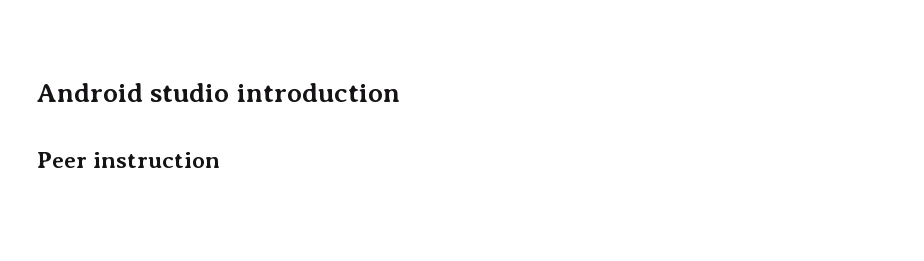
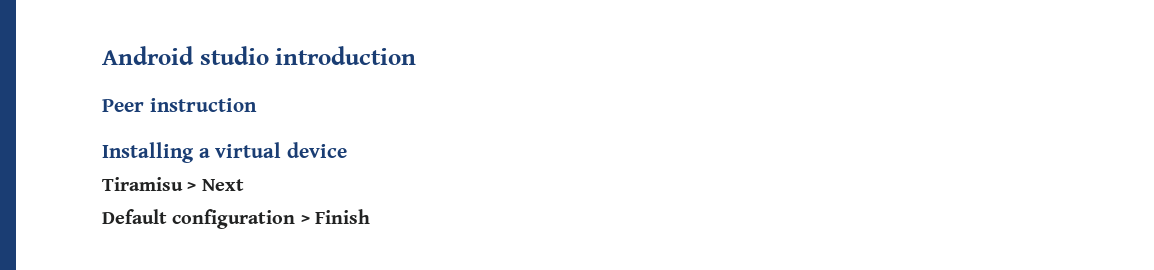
+ Installing a virtual device
+ Tiramisu > Next
+ Default configuration > Finish

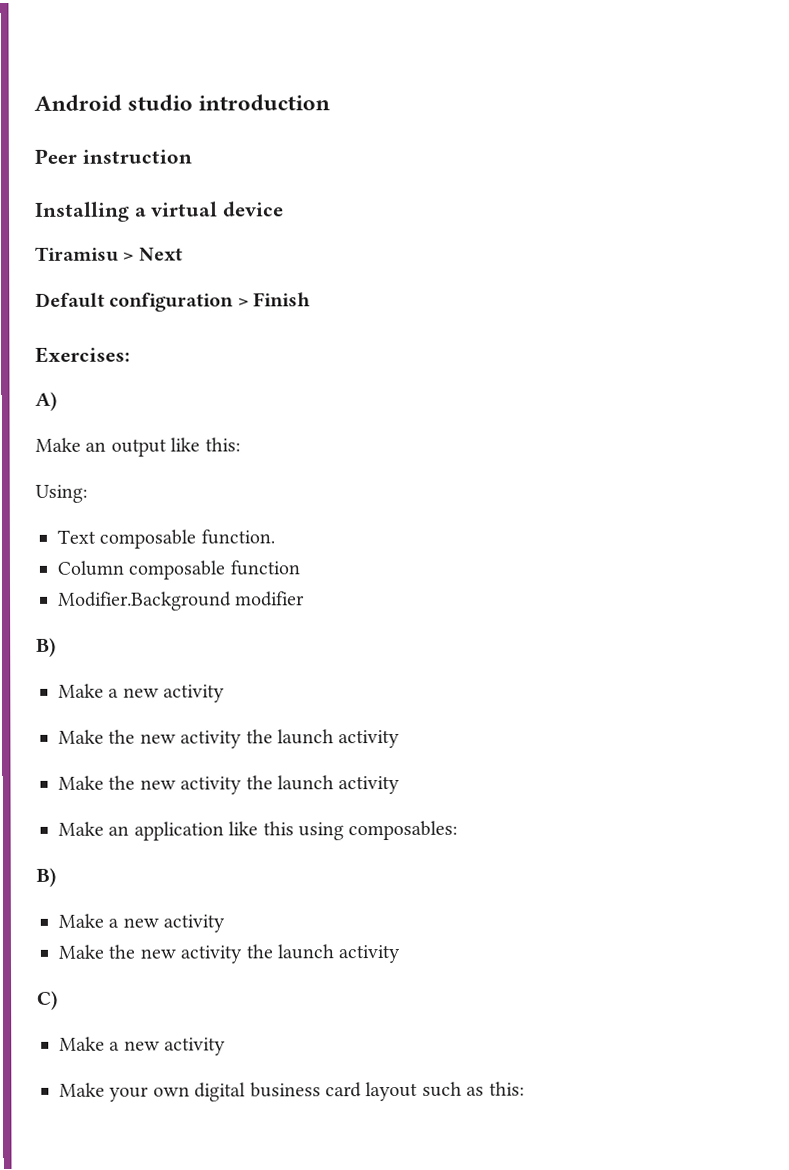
+ Exercises:
+ A)
+ Make an output like this:
+ Using:
+ Text composable function.
+ Column composable function
+ Modifier.Background modifier
+ B)
+ Make a new activity
+ Make the new activity the launch activity
+ Make the new activity the launch activity
+ Make an application like this using composables:
+ B)
+ Make a new activity
+ Make the new activity the launch activity
+ C)
+ Make a new activity
+ Make your own digital business card layout such as this:

